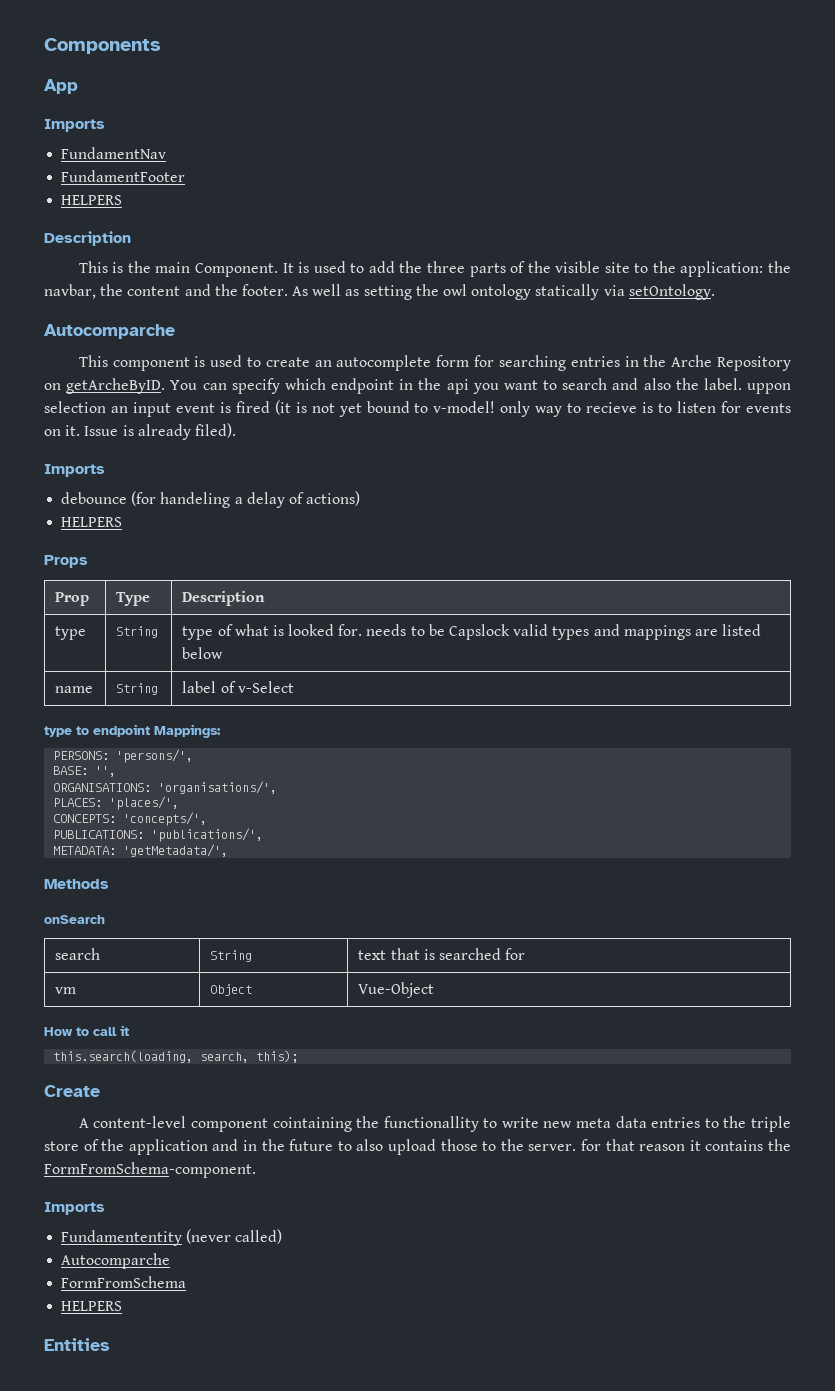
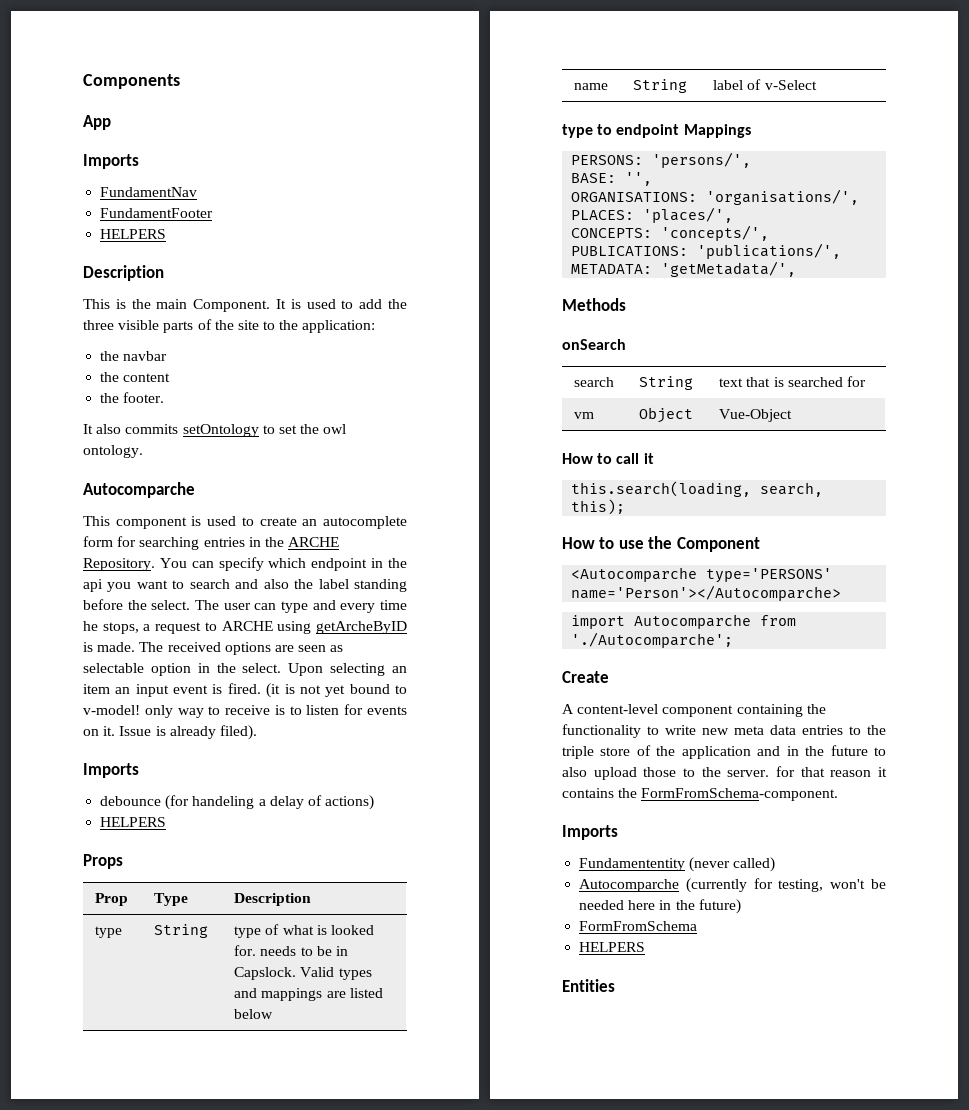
- It is used to add the three parts of the visible site to the application: the navbar, the content and the footer. As well as setting the owl ontology statically via setOntology.
+ It is used to add the three visible parts of the site to the application:
+ the navbar
+ the content
+ the footer.
+ It also commits setOntology to set the owl ontology.
- This component is used to create an autocomplete form for searching entries in the Arche Repository on getArcheByID.
+ This component is used to create an autocomplete form for searching entries in the ARCHE Repository.
- You can specify which endpoint in the api you want to search and also the label. uppon selection an input event is fired (it is not yet bound to v-model! only way to recieve is to listen for events on it.
+ You can specify which endpoint in the api you want to search and also the label standing before the select. The user can type and every time he stops, a request to ARCHE using getArcheByID is made. The received options are seen as selectable option in the select. Upon selecting an item an input event is fired. (it is not yet bound to v-model! only way to receive is to listen for events on it.
- type | String | type of what is looked for. needs to be Capslock valid types and mappings are listed below
+ type | String | type of what is looked for. needs to be in Capslock. Valid types and mappings are listed below
- type to endpoint Mappings:
+ type to endpoint Mappings
+ How to use the Component
+ <Autocomparche type='PERSONS' name='Person'></Autocomparche>
+ import Autocomparche from './Autocomparche';
- A content-level component cointaining the functionallity to write new meta data entries to the triple store of the application and in the future to also upload those to the server. for that reason it contains the FormFromSchema-component.
+ A content-level component containing the functionality to write new meta data entries to the triple store of the application and in the future to also upload those to the server. for that reason it contains the FormFromSchema-component.
  Fundamententity (never called)
- Autocomparche
+ Autocomparche (currently for testing, won't be needed here in the future)

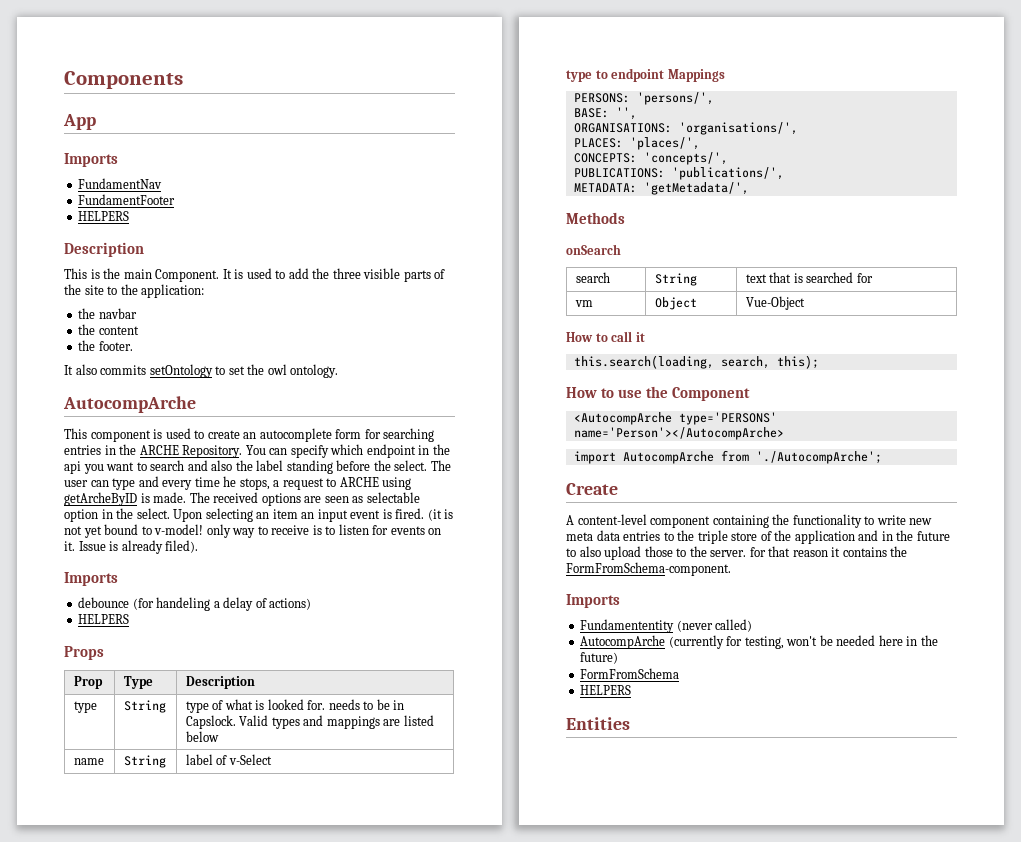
  It also commits setOntology to set the owl ontology.
- Autocomparche
+ AutocompArche
- <Autocomparche type='PERSONS' name='Person'></Autocomparche>
- import Autocomparche from './Autocomparche';
+ <AutocompArche type='PERSONS' name='Person'></AutocompArche>
+ import AutocompArche from './AutocompArche';
- Autocomparche (currently for testing, won't be needed here in the future)
+ AutocompArche (currently for testing, won't be needed here in the future)

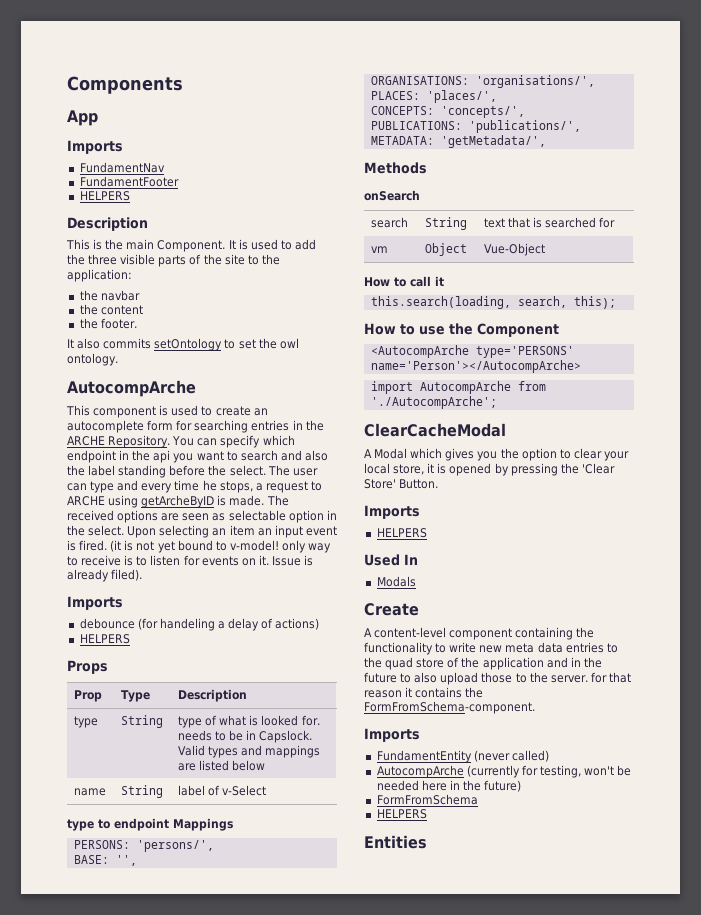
+ ClearCacheModal
+ A Modal which gives you the option to clear your local store, it is opened by pressing the 'Clear Store' Button.
+ Imports
+ HELPERS
+ Used In
+ Modals
- A content-level component containing the functionality to write new meta data entries to the triple store of the application and in the future to also upload those to the server. for that reason it contains the FormFromSchema-component.
+ A content-level component containing the functionality to write new meta data entries to the quad store of the application and in the future to also upload those to the server. for that reason it contains the FormFromSchema-component.
- Fundamententity (never called)
+ FundamentEntity (never called)

